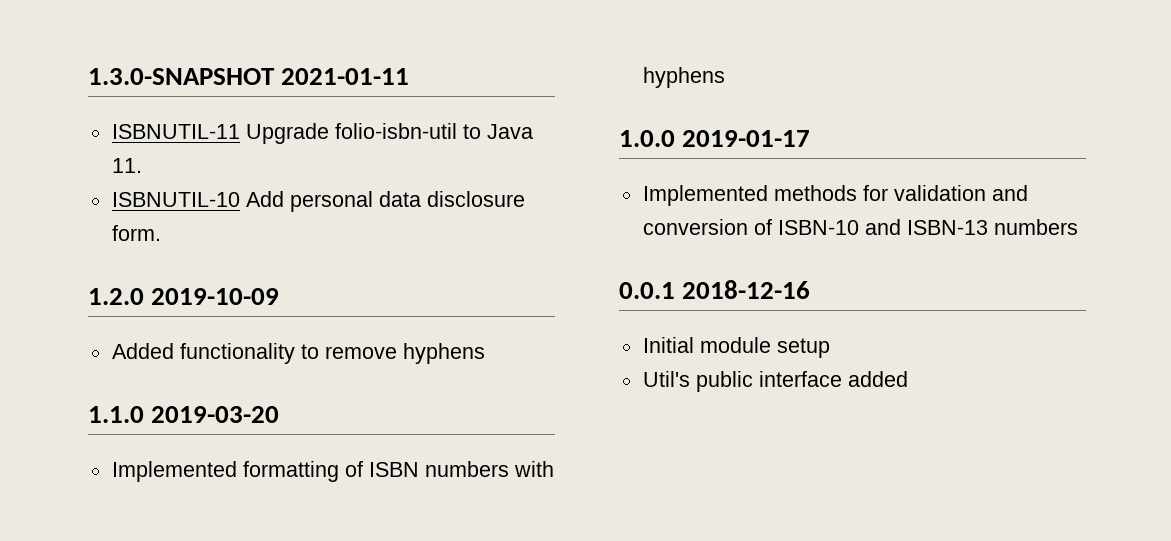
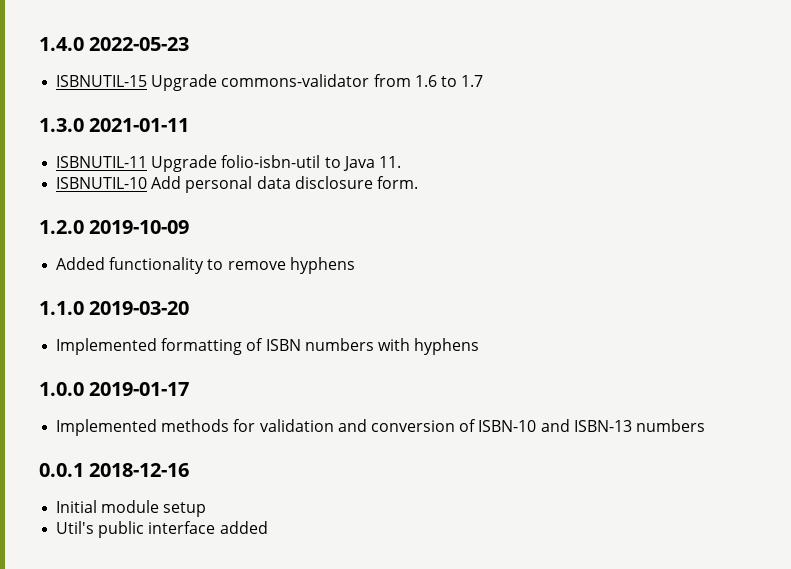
- 1.3.0-SNAPSHOT 2021-01-11
+ 1.4.0 2022-05-23
+ ISBNUTIL-15 Upgrade commons-validator from 1.6 to 1.7
+ 1.3.0 2021-01-11

